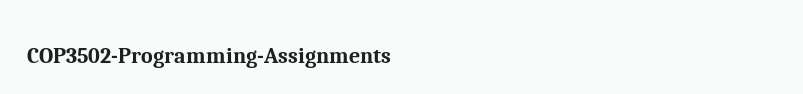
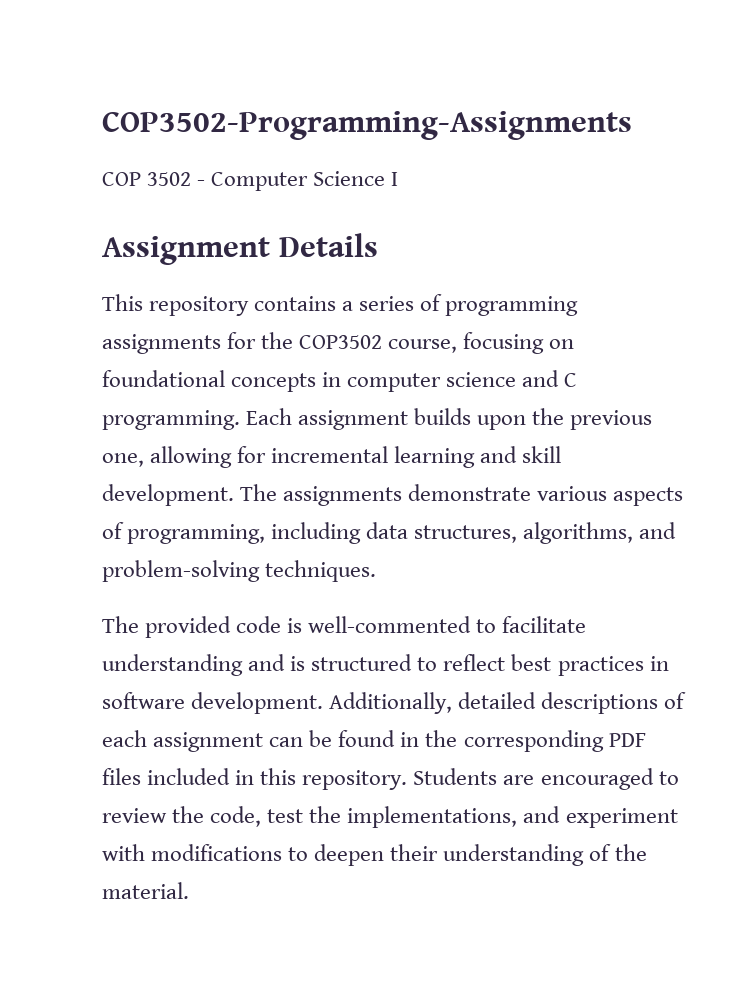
+ COP 3502 - Computer Science I
+ Assignment Details
+ This repository contains a series of programming assignments for the COP3502 course, focusing on foundational concepts in computer science and C programming. Each assignment builds upon the previous one, allowing for incremental learning and skill development. The assignments demonstrate various aspects of programming, including data structures, algorithms, and problem-solving techniques.
+ The provided code is well-commented to facilitate understanding and is structured to reflect best practices in software development. Additionally, detailed descriptions of each assignment can be found in the corresponding PDF files included in this repository. Students are encouraged to review the code, test the implementations, and experiment with modifications to deepen their understanding of the material.

